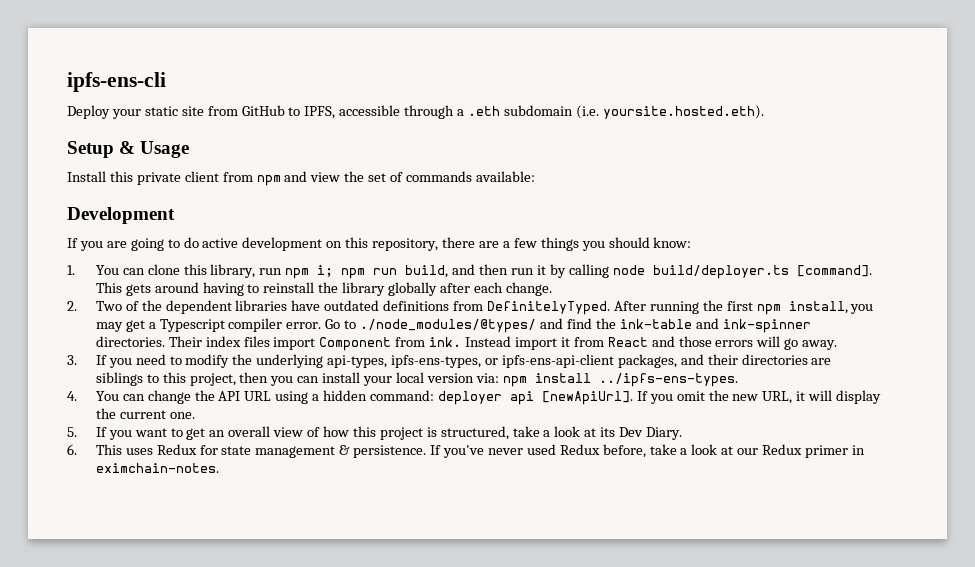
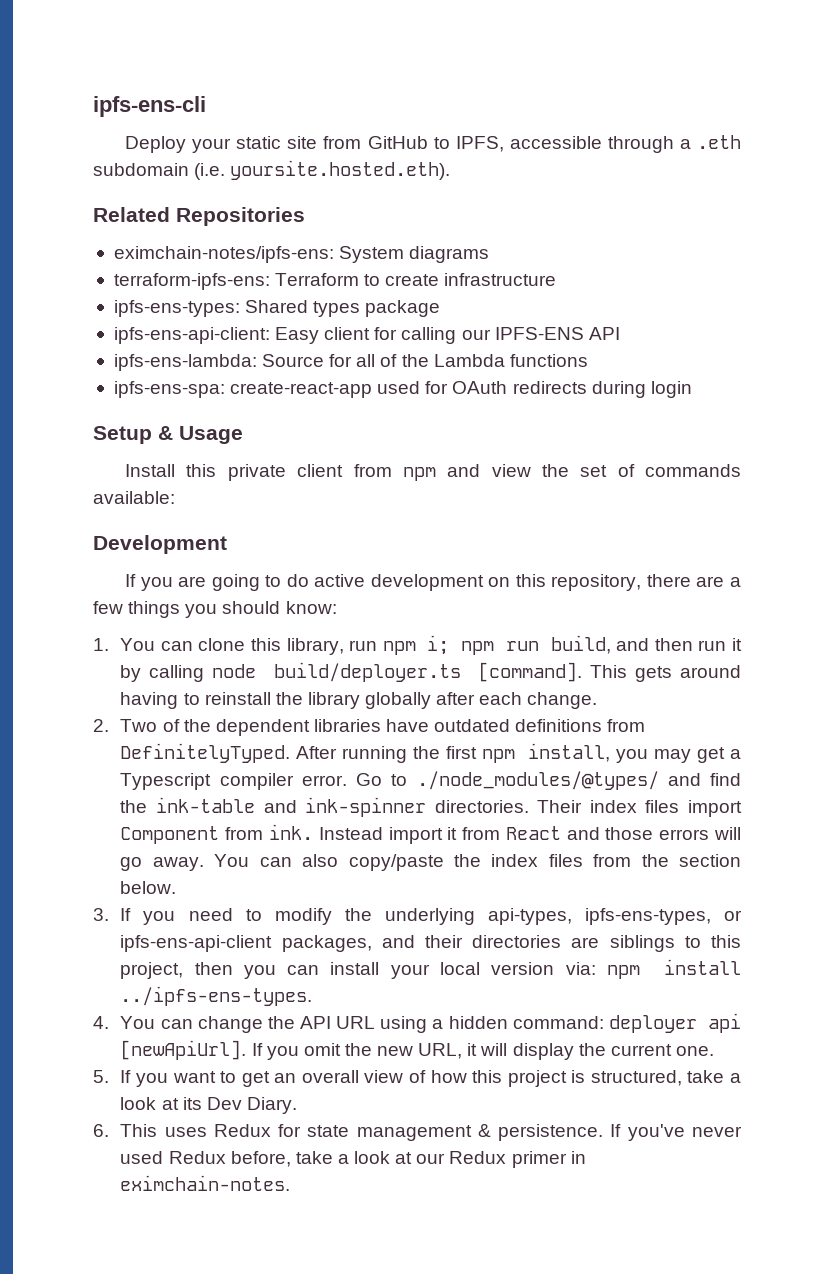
+ Related Repositories
+ eximchain-notes/ipfs-ens: System diagrams
+ terraform-ipfs-ens: Terraform to create infrastructure
+ ipfs-ens-types: Shared types package
+ ipfs-ens-api-client: Easy client for calling our IPFS-ENS API
+ ipfs-ens-lambda: Source for all of the Lambda functions
+ ipfs-ens-spa: create-react-app used for OAuth redirects during login
+ You can also copy/paste the index files from the section below.

